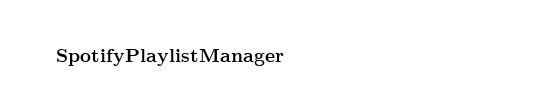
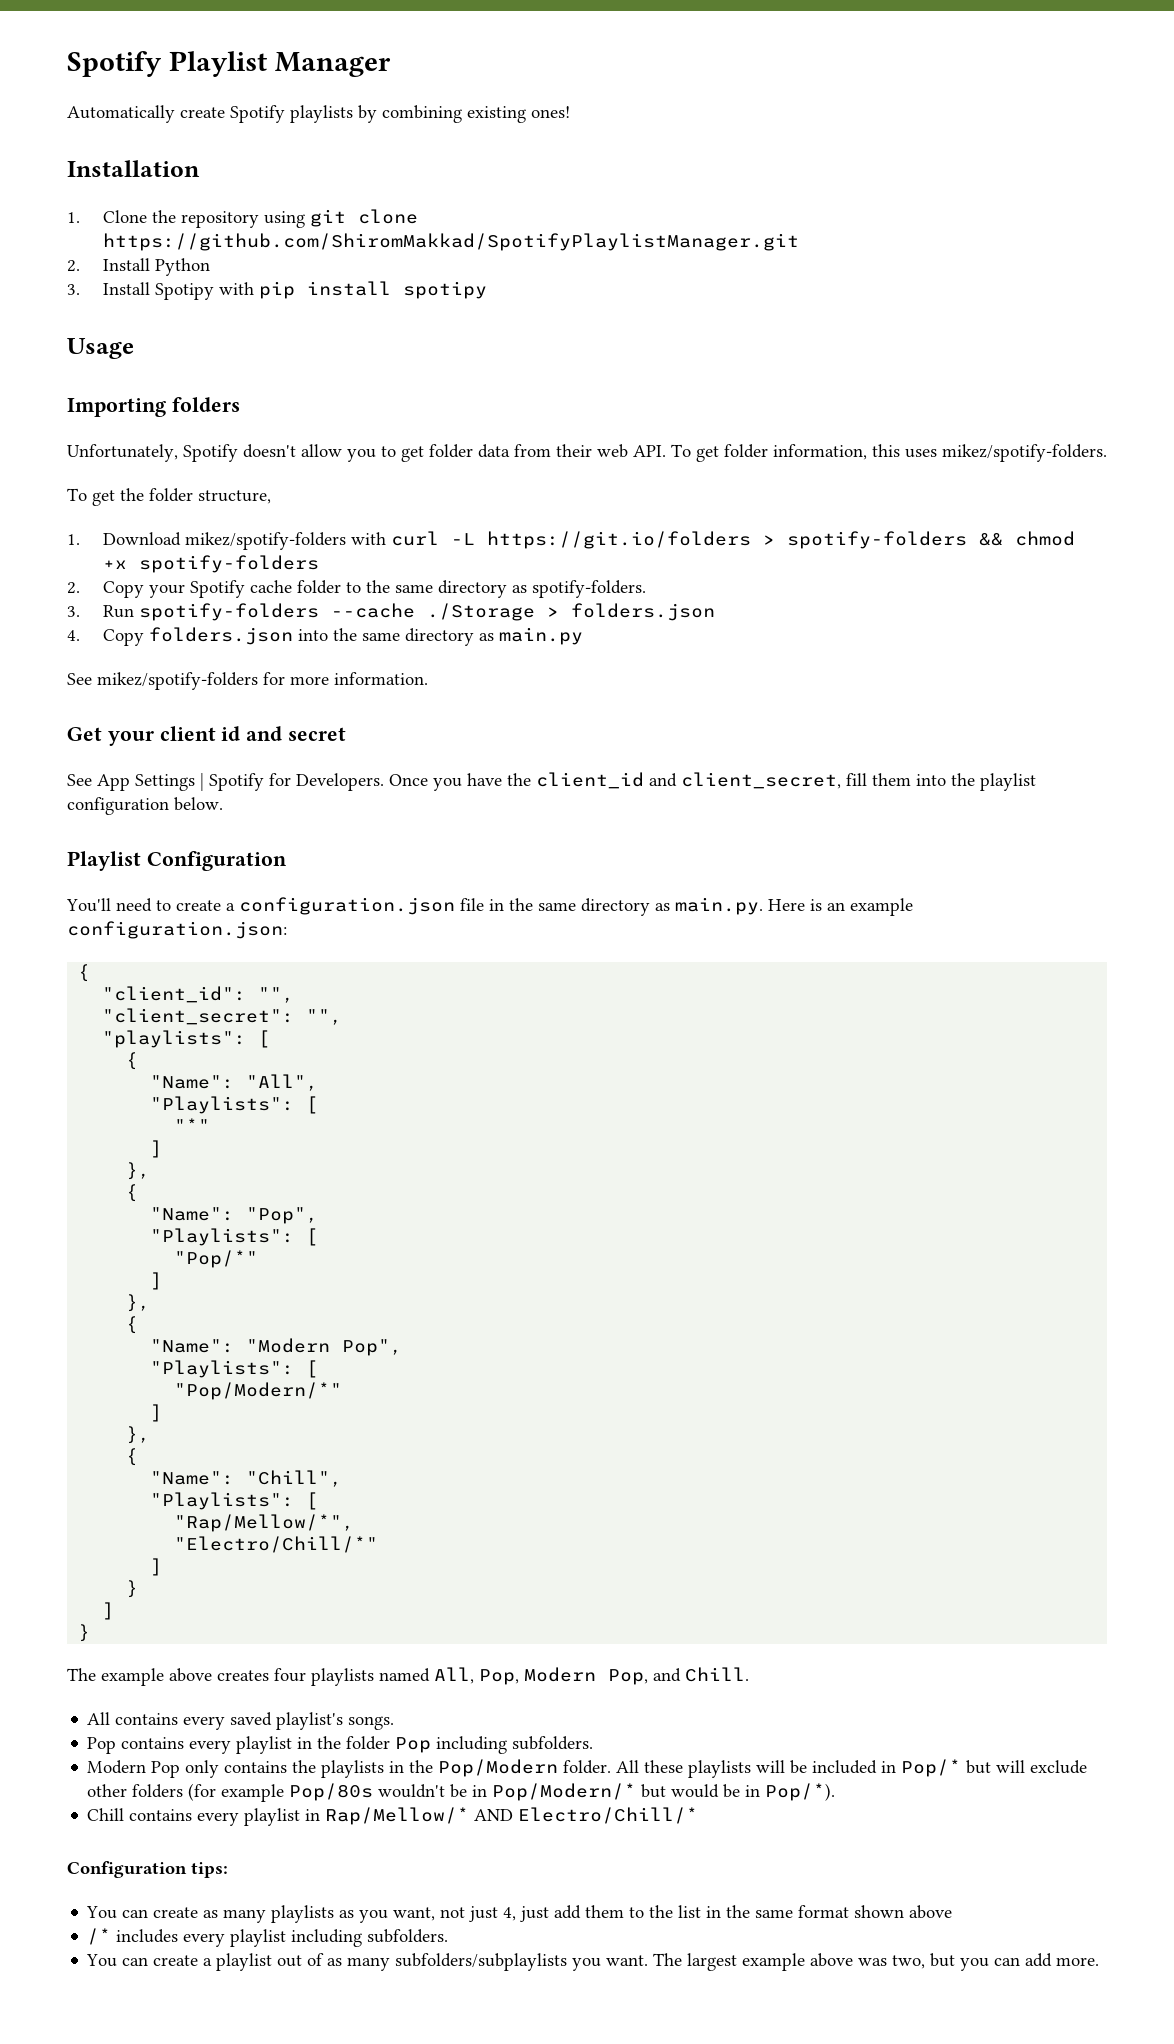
- SpotifyPlaylistManager
+ Spotify Playlist Manager
+ Automatically create Spotify playlists by combining existing ones!
+ Installation
+ 1. Clone the repository using git clone https://github.com/ShiromMakkad/SpotifyPlaylistManager.git
+ 2. Install Python
+ 3. Install Spotipy with pip install spotipy
+ Usage
+ Importing folders
+ Unfortunately, Spotify doesn't allow you to get folder data from their web API. To get folder information, this uses mikez/spotify-folders.
+ To get the folder structure,
+ 1. Download mikez/spotify-folders with curl -L https://git.io/folders > spotify-folders && chmod +x spotify-folders
+ 2. Copy your Spotify cache folder to the same directory as spotify-folders.
+ 3. Run spotify-folders --cache ./Storage > folders.json
+ 4. Copy folders.json into the same directory as main.py
+ See mikez/spotify-folders for more information.
+ Get your client id and secret
+ See App Settings | Spotify for Developers. Once you have the client_id and client_secret, fill them into the playlist configuration below.
+ Playlist Configuration
+ You'll need to create a configuration.json file in the same directory as main.py. Here is an example configuration.json:
+ {
+ "client_id": "",
+ "client_secret": "",
+ "playlists": [
+ {
+ "Name": "All",
+ "Playlists": [
+ "*"
+ ]
+ },
+ {
+ "Name": "Pop",
+ "Playlists": [
+ "Pop/*"
+ ]
+ },
+ {
+ "Name": "Modern Pop",
+ "Playlists": [
+ "Pop/Modern/*"
+ ]
+ },
+ {
+ "Name": "Chill",
+ "Playlists": [
+ "Rap/Mellow/*",
+ "Electro/Chill/*"
+ ]
+ }
+ ]
+ }
+ The example above creates four playlists named All, Pop, Modern Pop, and Chill.
+ All contains every saved playlist's songs.
+ Pop contains every playlist in the folder Pop including subfolders.
+ Modern Pop only contains the playlists in the Pop/Modern folder. All these playlists will be included in Pop/* but will exclude other folders (for example Pop/80s wouldn't be in Pop/Modern/* but would be in Pop/*).
+ Chill contains every playlist in Rap/Mellow/* AND Electro/Chill/*
+ Configuration tips:
+ You can create as many playlists as you want, not just 4, just add them to the list in the same format shown above
+ /* includes every playlist including subfolders.
+ You can create a playlist out of as many subfolders/subplaylists you want. The largest example above was two, but you can add more.

